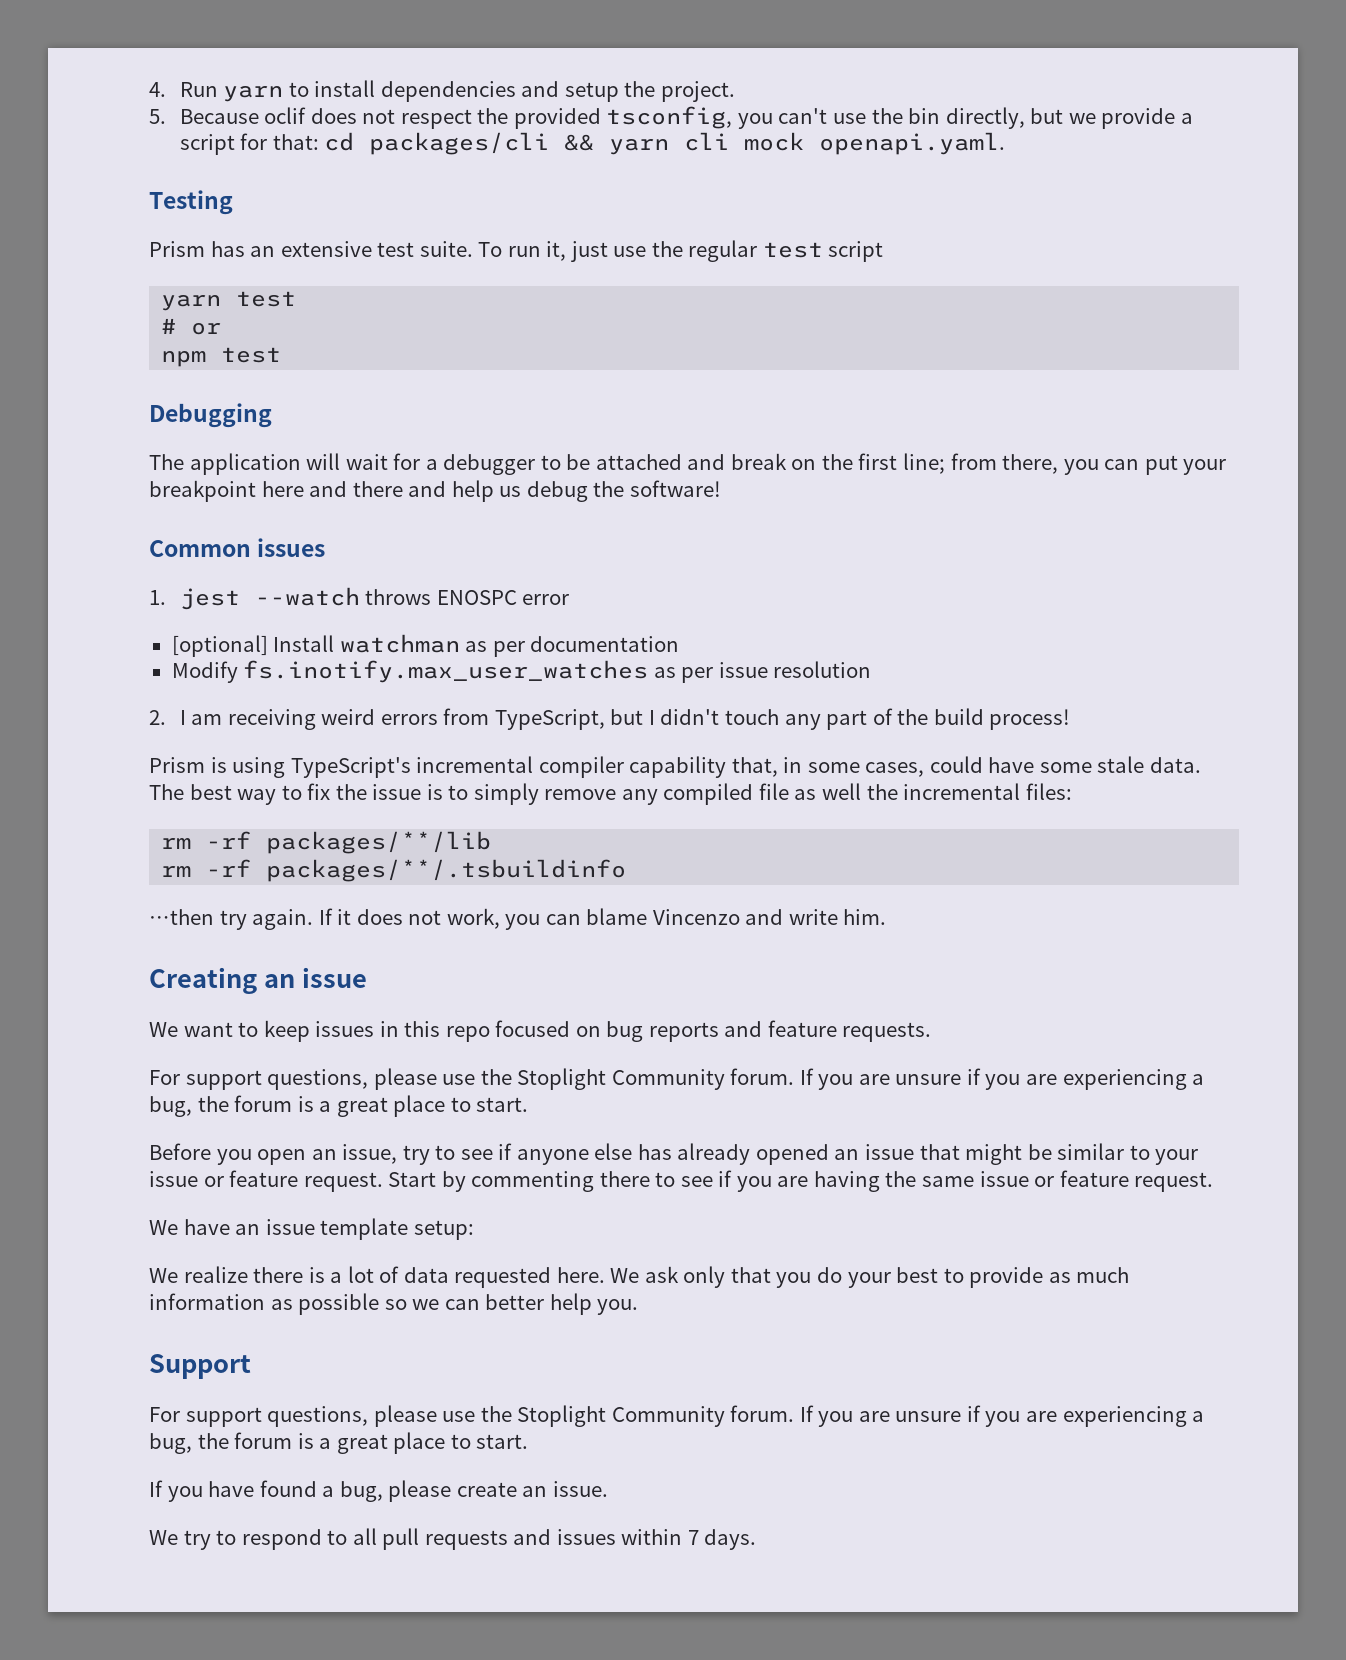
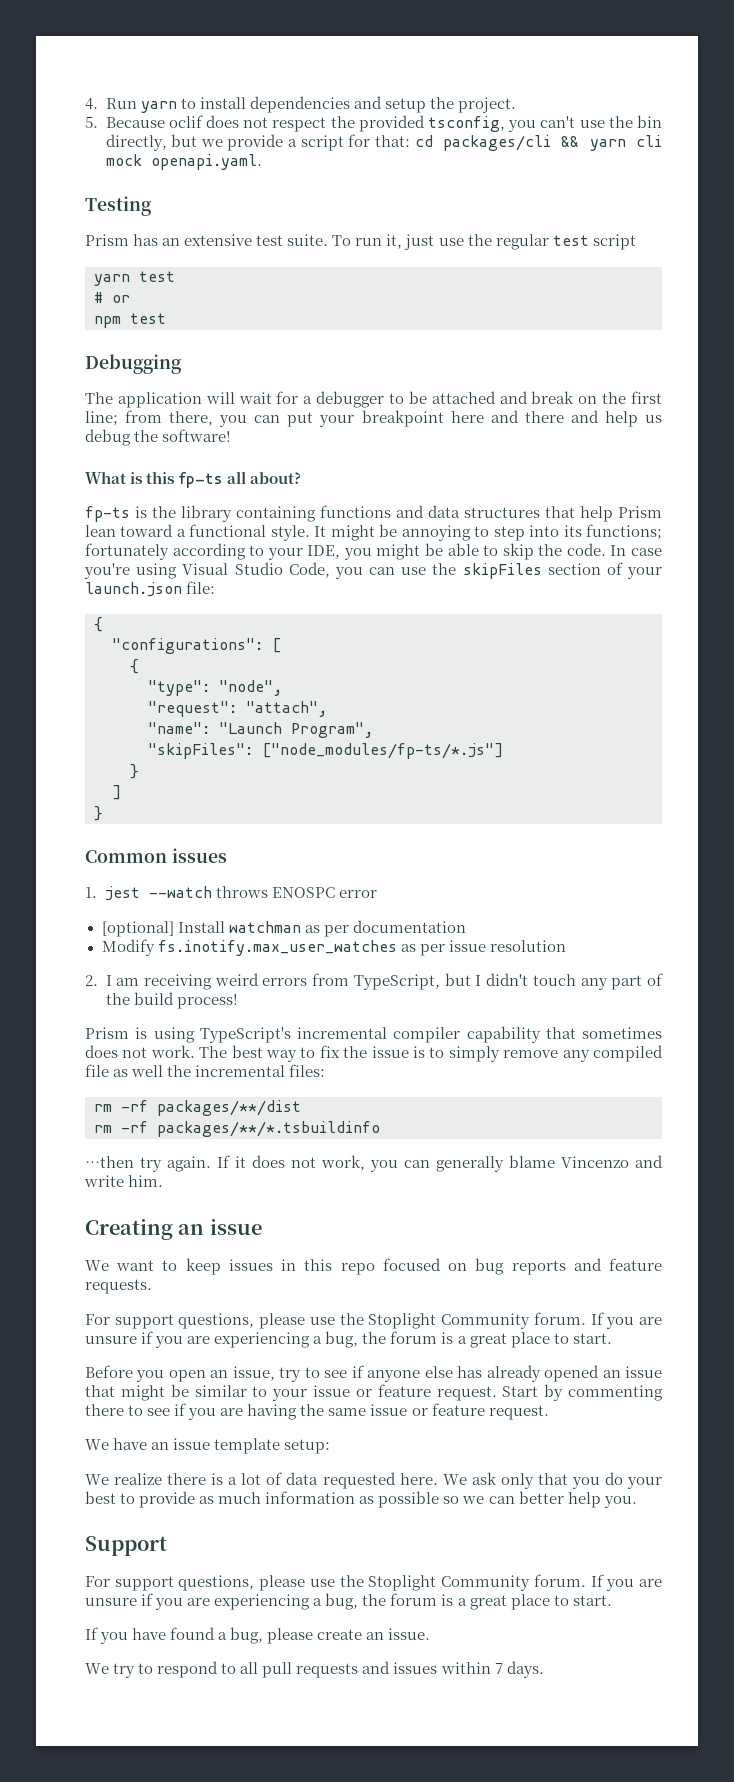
+ What is this fp-ts all about?
+ fp-ts is the library containing functions and data structures that help Prism lean toward a functional style. It might be annoying to step into its functions; fortunately according to your IDE, you might be able to skip the code. In case you're using Visual Studio Code, you can use the skipFiles section of your launch.json file:
+ {
+ "configurations": [
+ {
+ "type": "node",
+ "request": "attach",
+ "name": "Launch Program",
+ "skipFiles": ["node_modules/fp-ts/*.js"]
+ }
+ ]
+ }
- Prism is using TypeScript's incremental compiler capability that, in some cases, could have some stale data.
+ Prism is using TypeScript's incremental compiler capability that sometimes does not work.
- rm -rf packages/**/lib
- rm -rf packages/**/.tsbuildinfo
+ rm -rf packages/**/dist
+ rm -rf packages/**/*.tsbuildinfo
- If it does not work, you can blame Vincenzo and write him.
+ If it does not work, you can generally blame Vincenzo and write him.

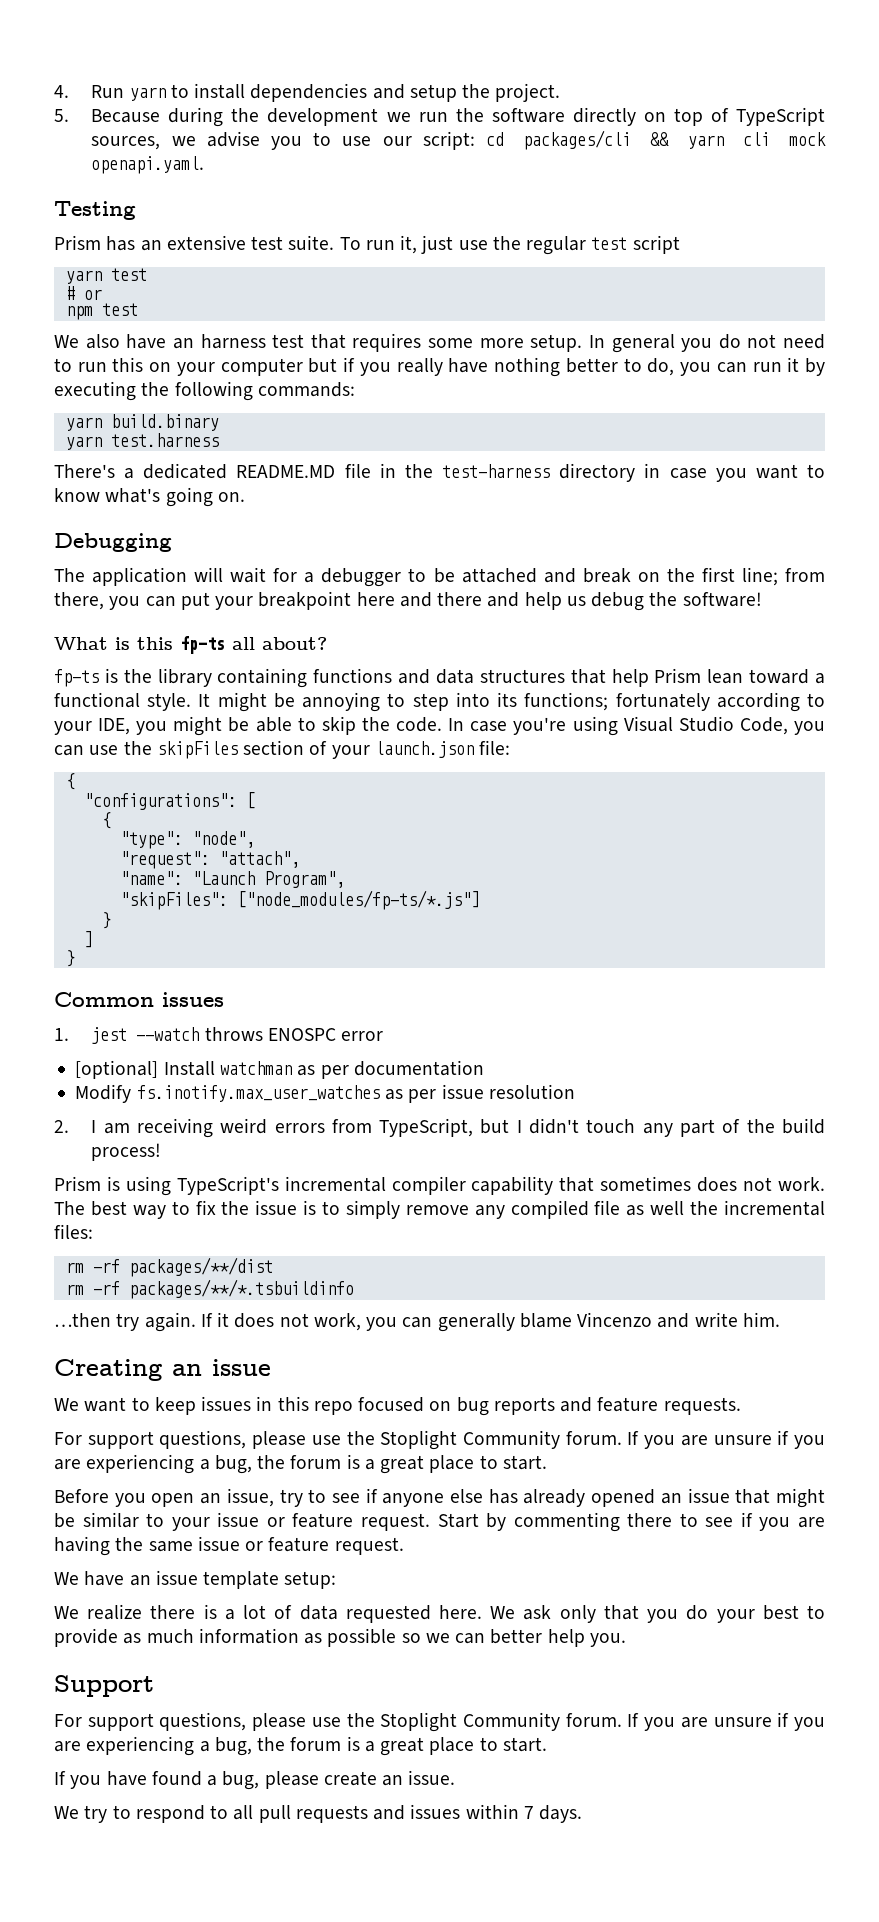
- 5. Because oclif does not respect the provided tsconfig, you can't use the bin directly, but we provide a script for that: cd packages/cli && yarn cli mock openapi.yaml.
+ 5. Because during the development we run the software directly on top of TypeScript sources, we advise you to use our script: cd packages/cli && yarn cli mock openapi.yaml.
+ We also have an harness test that requires some more setup. In general you do not need to run this on your computer but if you really have nothing better to do, you can run it by executing the following commands:
+ yarn build.binary
+ yarn test.harness
+ There's a dedicated README.MD file in the test-harness directory in case you want to know what's going on.

